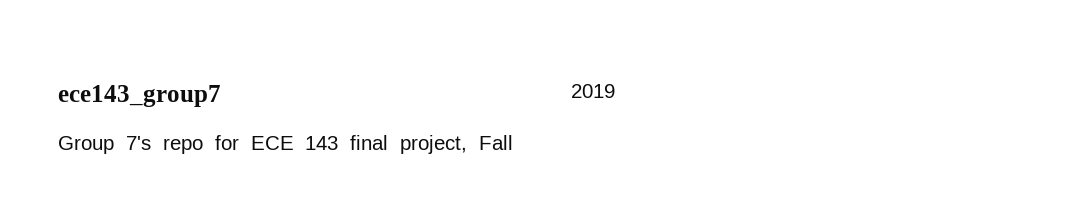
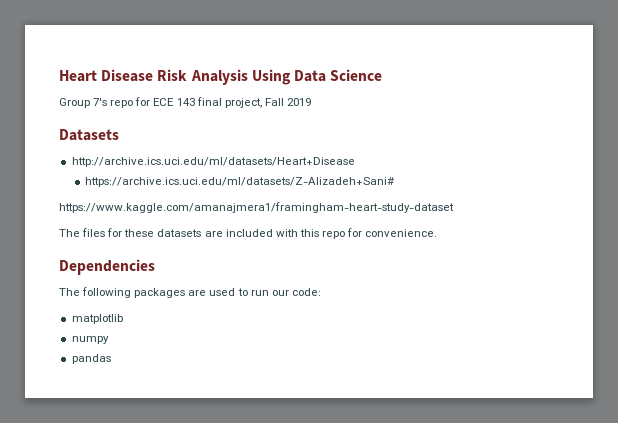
- ece143_group7
+ Heart Disease Risk Analysis Using Data Science
+ Datasets
+ http://archive.ics.uci.edu/ml/datasets/Heart+Disease
+ https://archive.ics.uci.edu/ml/datasets/Z-Alizadeh+Sani#
+ https://www.kaggle.com/amanajmera1/framingham-heart-study-dataset
+ The files for these datasets are included with this repo for convenience.
+ Dependencies
+ The following packages are used to run our code:
+ matplotlib
+ numpy
+ pandas

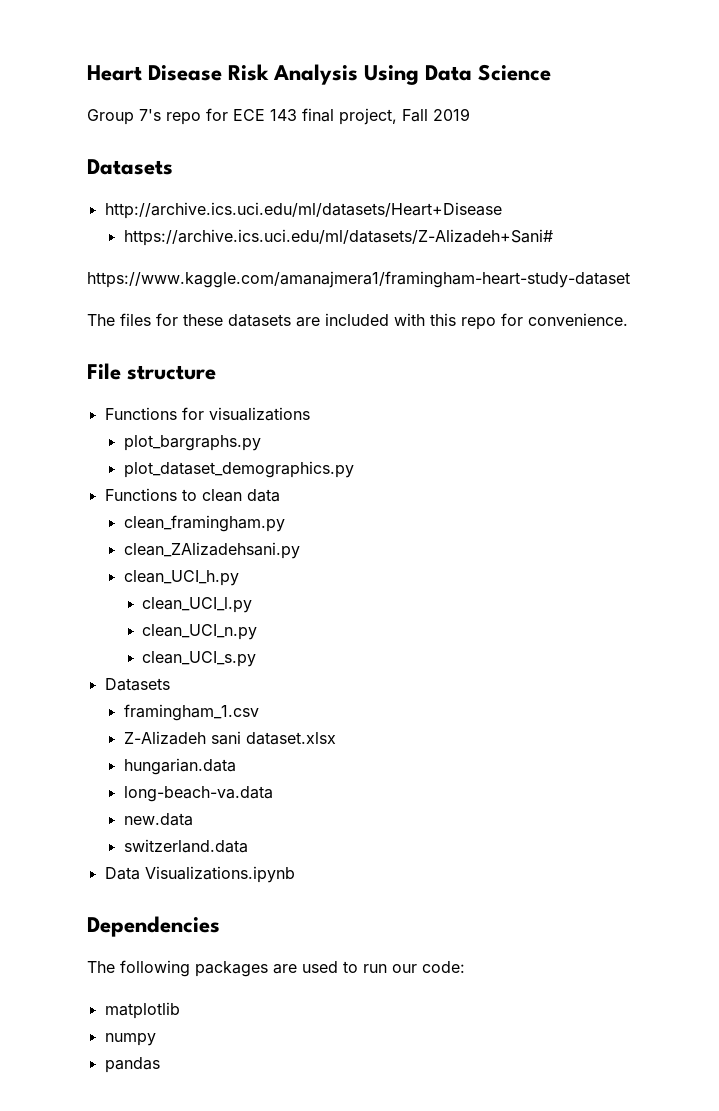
+ File structure
+ Functions for visualizations
+ plot_bargraphs.py
+ plot_dataset_demographics.py
+ Functions to clean data
+ clean_framingham.py
+ clean_ZAlizadehsani.py
+ clean_UCI_h.py
+ clean_UCI_l.py
+ clean_UCI_n.py
+ clean_UCI_s.py
+ Datasets
+ framingham_1.csv
+ Z-Alizadeh sani dataset.xlsx
+ hungarian.data
+ long-beach-va.data
+ new.data
+ switzerland.data
+ Data Visualizations.ipynb

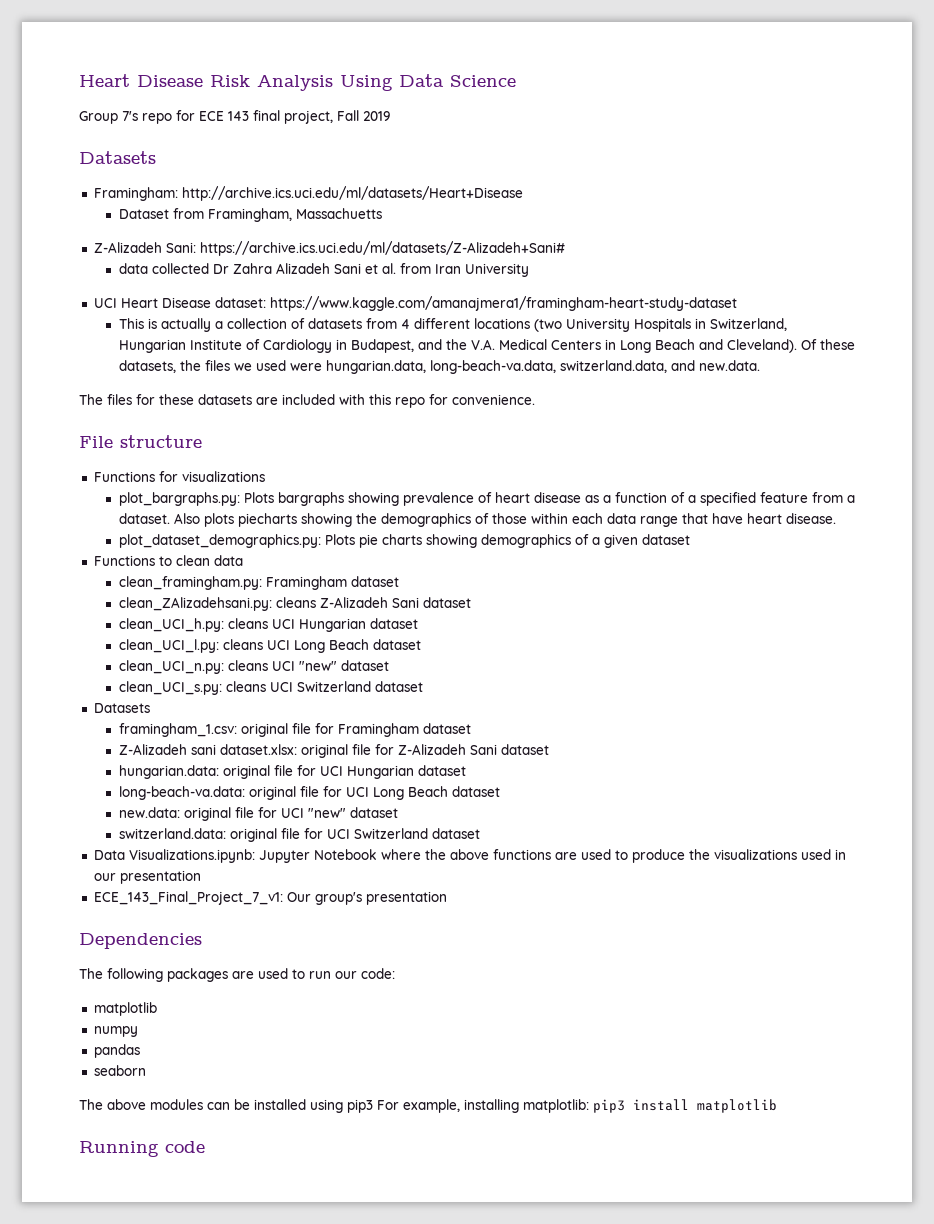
- http://archive.ics.uci.edu/ml/datasets/Heart+Disease
+ Framingham: http://archive.ics.uci.edu/ml/datasets/Heart+Disease
- https://archive.ics.uci.edu/ml/datasets/Z-Alizadeh+Sani#
- https://www.kaggle.com/amanajmera1/framingham-heart-study-dataset
+ Dataset from Framingham, Massachuetts
+ Z-Alizadeh Sani: https://archive.ics.uci.edu/ml/datasets/Z-Alizadeh+Sani#
+ data collected Dr Zahra Alizadeh Sani et al. from Iran University
+ UCI Heart Disease dataset: https://www.kaggle.com/amanajmera1/framingham-heart-study-dataset
+ This is actually a collection of datasets from 4 different locations (two University Hospitals in Switzerland, Hungarian Institute of Cardiology in Budapest, and the V.A. Medical Centers in Long Beach and Cleveland). Of these datasets, the files we used were hungarian.data, long-beach-va.data, switzerland.data, and new.data.
- plot_bargraphs.py
- plot_dataset_demographics.py
+ plot_bargraphs.py: Plots bargraphs showing prevalence of heart disease as a function of a specified feature from a dataset. Also plots piecharts showing the demographics of those within each data range that have heart disease.
+ plot_dataset_demographics.py: Plots pie charts showing demographics of a given dataset
  Functions to clean data
- clean_framingham.py
- clean_ZAlizadehsani.py
- clean_UCI_h.py
- clean_UCI_l.py
- clean_UCI_n.py
- clean_UCI_s.py
+ clean_framingham.py: Framingham dataset
+ clean_ZAlizadehsani.py: cleans Z-Alizadeh Sani dataset
+ clean_UCI_h.py: cleans UCI Hungarian dataset
+ clean_UCI_l.py: cleans UCI Long Beach dataset
+ clean_UCI_n.py: cleans UCI "new" dataset
+ clean_UCI_s.py: cleans UCI Switzerland dataset
  Datasets
- framingham_1.csv
- Z-Alizadeh sani dataset.xlsx
- hungarian.data
- long-beach-va.data
- new.data
- switzerland.data
- Data Visualizations.ipynb
+ framingham_1.csv: original file for Framingham dataset
+ Z-Alizadeh sani dataset.xlsx: original file for Z-Alizadeh Sani dataset
+ hungarian.data: original file for UCI Hungarian dataset
+ long-beach-va.data: original file for UCI Long Beach dataset
+ new.data: original file for UCI "new" dataset
+ switzerland.data: original file for UCI Switzerland dataset
+ Data Visualizations.ipynb: Jupyter Notebook where the above functions are used to produce the visualizations used in our presentation
+ ECE_143_Final_Project_7_v1: Our group's presentation
+ seaborn
+ The above modules can be installed using pip3 For example, installing matplotlib: pip3 install matplotlib
+ Running code

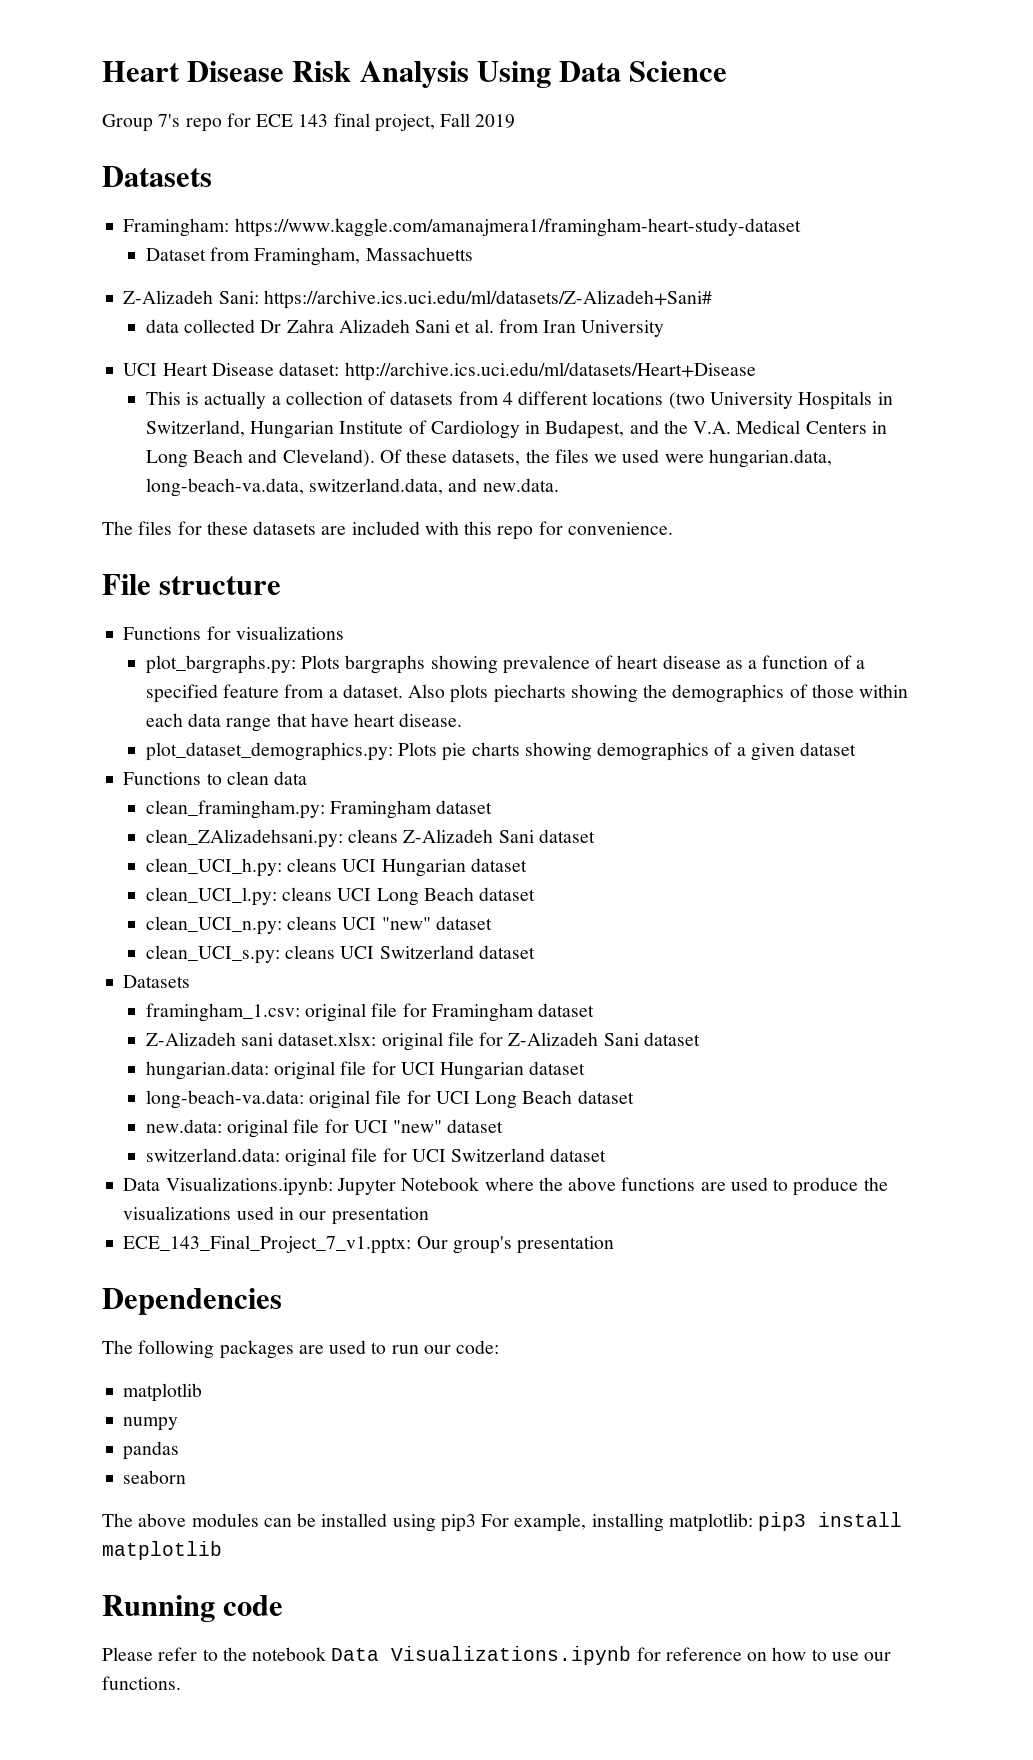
- Framingham: http://archive.ics.uci.edu/ml/datasets/Heart+Disease
+ Framingham: https://www.kaggle.com/amanajmera1/framingham-heart-study-dataset
- UCI Heart Disease dataset: https://www.kaggle.com/amanajmera1/framingham-heart-study-dataset
+ UCI Heart Disease dataset: http://archive.ics.uci.edu/ml/datasets/Heart+Disease
- ECE_143_Final_Project_7_v1: Our group's presentation
+ ECE_143_Final_Project_7_v1.pptx: Our group's presentation
+ Please refer to the notebook Data Visualizations.ipynb for reference on how to use our functions.

